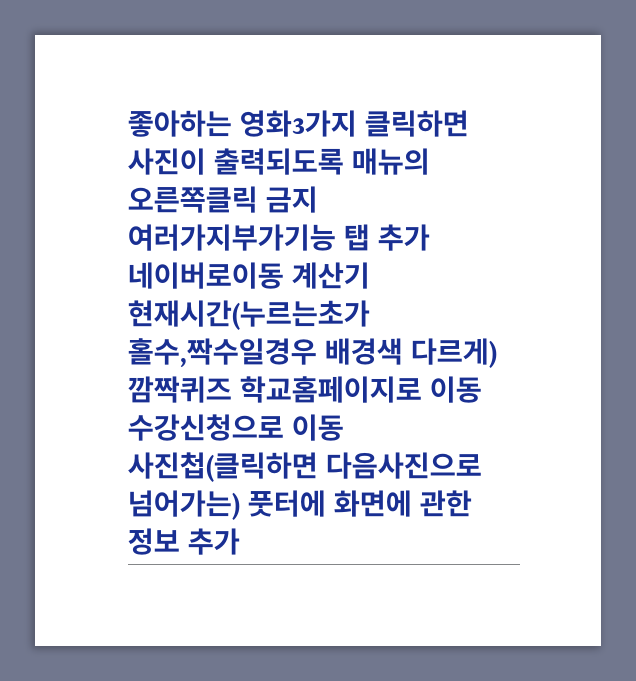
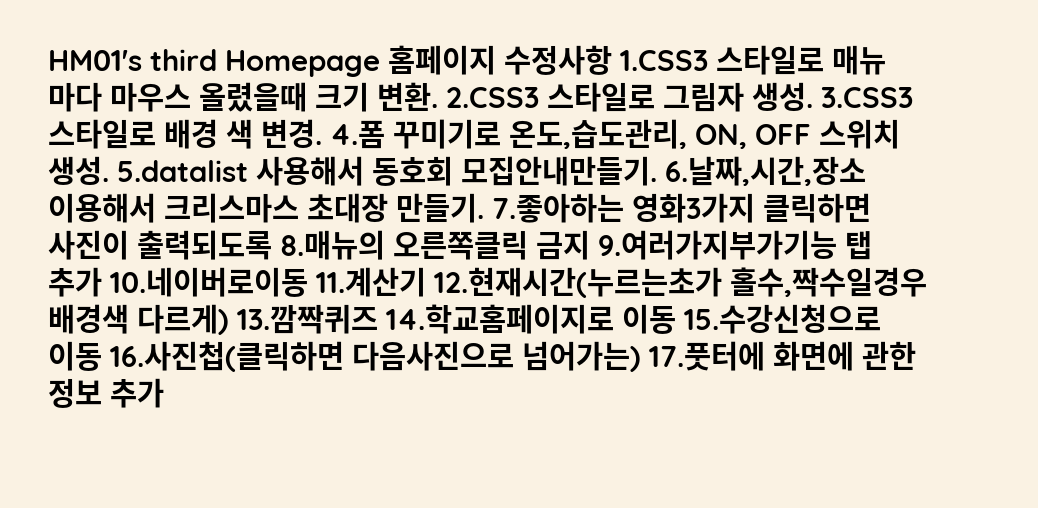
- 좋아하는 영화3가지 클릭하면 사진이 출력되도록 매뉴의 오른쪽클릭 금지 여러가지부가기능 탭 추가 네이버로이동 계산기 현재시간(누르는초가 홀수,짝수일경우 배경색 다르게) 깜짝퀴즈 학교홈페이지로 이동 수강신청으로 이동 사진첩(클릭하면 다음사진으로 넘어가는) 풋터에 화면에 관한 정보 추가
+ HM01's third Homepage 홈페이지 수정사항 1.CSS3 스타일로 매뉴 마다 마우스 올렸을때 크기 변환. 2.CSS3 스타일로 그림자 생성. 3.CSS3 스타일로 배경 색 변경. 4.폼 꾸미기로 온도,습도관리, ON, OFF 스위치 생성. 5.datalist 사용해서 동호회 모집안내만들기. 6.날짜,시간,장소 이용해서 크리스마스 초대장 만들기. 7.좋아하는 영화3가지 클릭하면 사진이 출력되도록 8.매뉴의 오른쪽클릭 금지 9.여러가지부가기능 탭 추가 10.네이버로이동 11.계산기 12.현재시간(누르는초가 홀수,짝수일경우 배경색 다르게) 13.깜짝퀴즈 14.학교홈페이지로 이동 15.수강신청으로 이동 16.사진첩(클릭하면 다음사진으로 넘어가는) 17.풋터에 화면에 관한 정보 추가

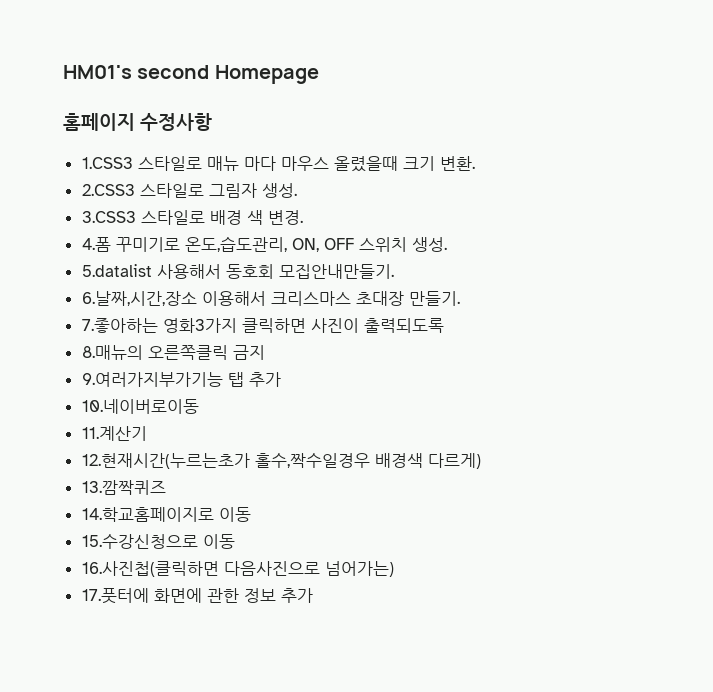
- HM01's third Homepage 홈페이지 수정사항 1.CSS3 스타일로 매뉴 마다 마우스 올렸을때 크기 변환. 2.CSS3 스타일로 그림자 생성. 3.CSS3 스타일로 배경 색 변경. 4.폼 꾸미기로 온도,습도관리, ON, OFF 스위치 생성. 5.datalist 사용해서 동호회 모집안내만들기. 6.날짜,시간,장소 이용해서 크리스마스 초대장 만들기. 7.좋아하는 영화3가지 클릭하면 사진이 출력되도록 8.매뉴의 오른쪽클릭 금지 9.여러가지부가기능 탭 추가 10.네이버로이동 11.계산기 12.현재시간(누르는초가 홀수,짝수일경우 배경색 다르게) 13.깜짝퀴즈 14.학교홈페이지로 이동 15.수강신청으로 이동 16.사진첩(클릭하면 다음사진으로 넘어가는) 17.풋터에 화면에 관한 정보 추가
+ HM01's second Homepage
+ 홈페이지 수정사항
+ 1.CSS3 스타일로 매뉴 마다 마우스 올렸을때 크기 변환.
+ 2.CSS3 스타일로 그림자 생성.
+ 3.CSS3 스타일로 배경 색 변경.
+ 4.폼 꾸미기로 온도,습도관리, ON, OFF 스위치 생성.
+ 5.datalist 사용해서 동호회 모집안내만들기.
+ 6.날짜,시간,장소 이용해서 크리스마스 초대장 만들기.
+ 7.좋아하는 영화3가지 클릭하면 사진이 출력되도록
+ 8.매뉴의 오른쪽클릭 금지
+ 9.여러가지부가기능 탭 추가
+ 10.네이버로이동
+ 11.계산기
+ 12.현재시간(누르는초가 홀수,짝수일경우 배경색 다르게)
+ 13.깜짝퀴즈
+ 14.학교홈페이지로 이동
+ 15.수강신청으로 이동
+ 16.사진첩(클릭하면 다음사진으로 넘어가는)
+ 17.풋터에 화면에 관한 정보 추가

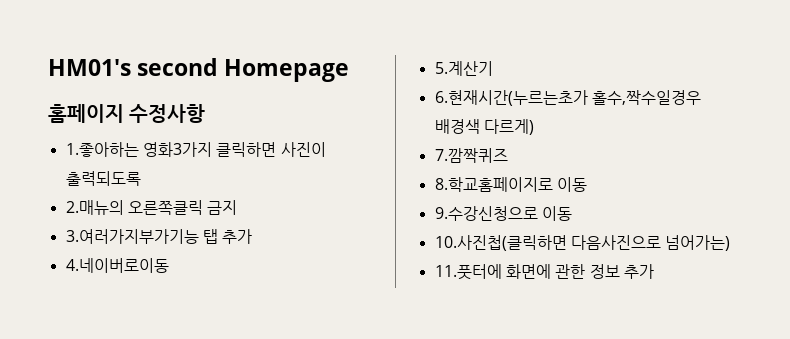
- 1.CSS3 스타일로 매뉴 마다 마우스 올렸을때 크기 변환.
- 2.CSS3 스타일로 그림자 생성.
- 3.CSS3 스타일로 배경 색 변경.
- 4.폼 꾸미기로 온도,습도관리, ON, OFF 스위치 생성.
- 5.datalist 사용해서 동호회 모집안내만들기.
- 6.날짜,시간,장소 이용해서 크리스마스 초대장 만들기.
- 7.좋아하는 영화3가지 클릭하면 사진이 출력되도록
+ 1.좋아하는 영화3가지 클릭하면 사진이 출력되도록
- 8.매뉴의 오른쪽클릭 금지
+ 2.매뉴의 오른쪽클릭 금지
- 9.여러가지부가기능 탭 추가
+ 3.여러가지부가기능 탭 추가
- 10.네이버로이동
- 11.계산기
- 12.현재시간(누르는초가 홀수,짝수일경우 배경색 다르게)
+ 4.네이버로이동
+ 5.계산기
+ 6.현재시간(누르는초가 홀수,짝수일경우 배경색 다르게)
- 13.깜짝퀴즈
- 14.학교홈페이지로 이동
- 15.수강신청으로 이동
- 16.사진첩(클릭하면 다음사진으로 넘어가는)
+ 7.깜짝퀴즈
+ 8.학교홈페이지로 이동
+ 9.수강신청으로 이동
+ 10.사진첩(클릭하면 다음사진으로 넘어가는)
- 17.풋터에 화면에 관한 정보 추가
+ 11.풋터에 화면에 관한 정보 추가

